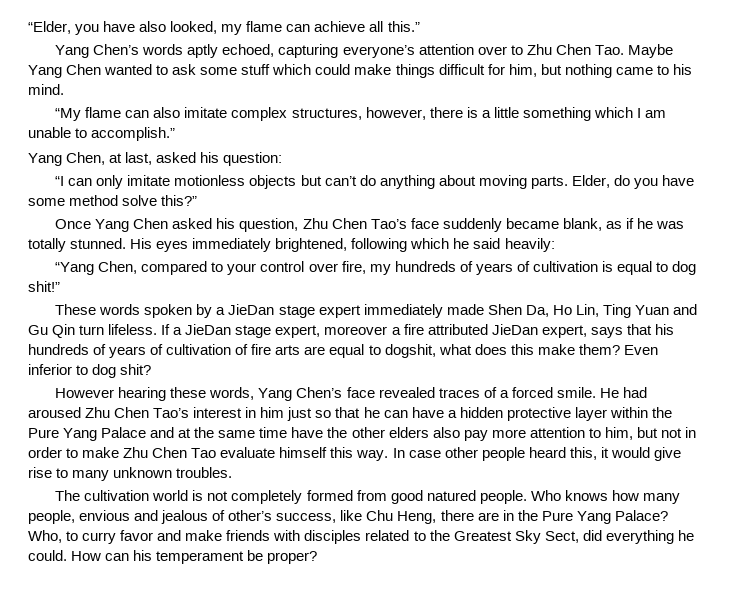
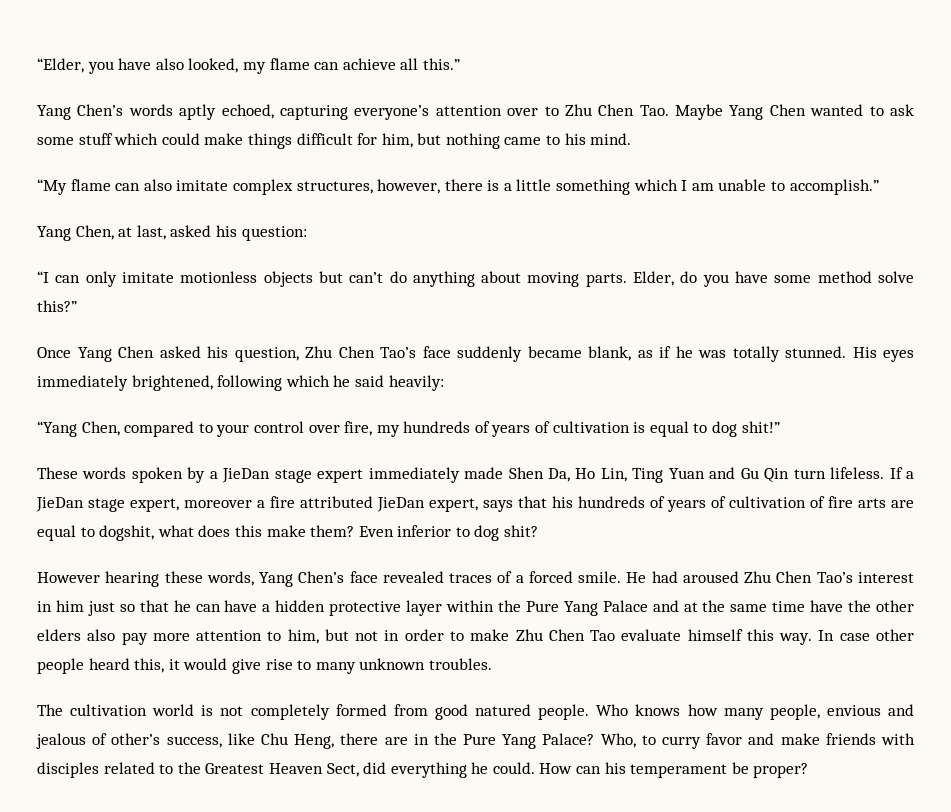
- Who, to curry favor and make friends with disciples related to the Greatest Sky Sect, did everything he could.
+ Who, to curry favor and make friends with disciples related to the Greatest Heaven Sect, did everything he could.

